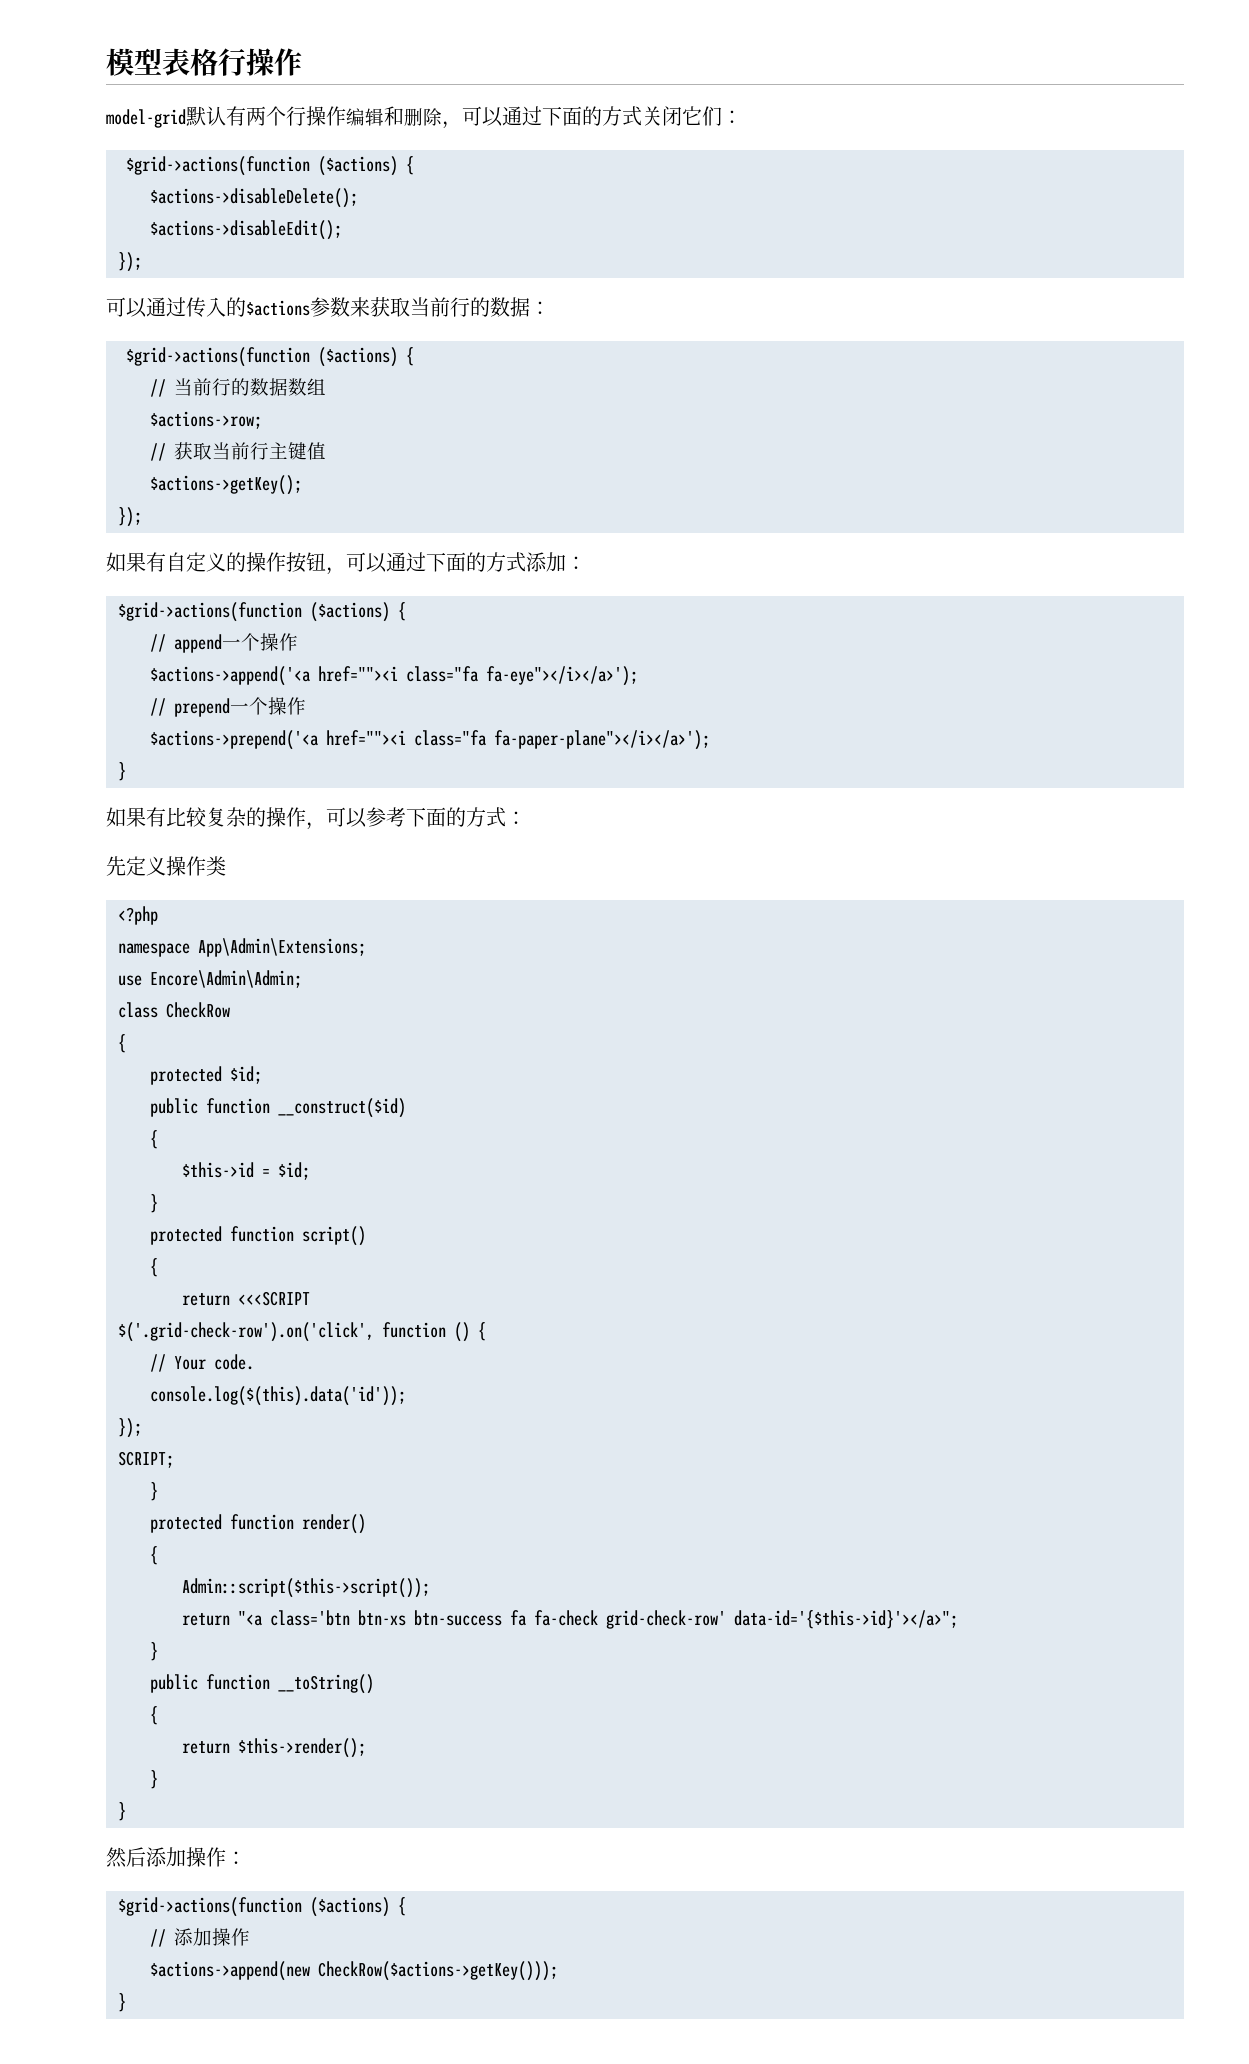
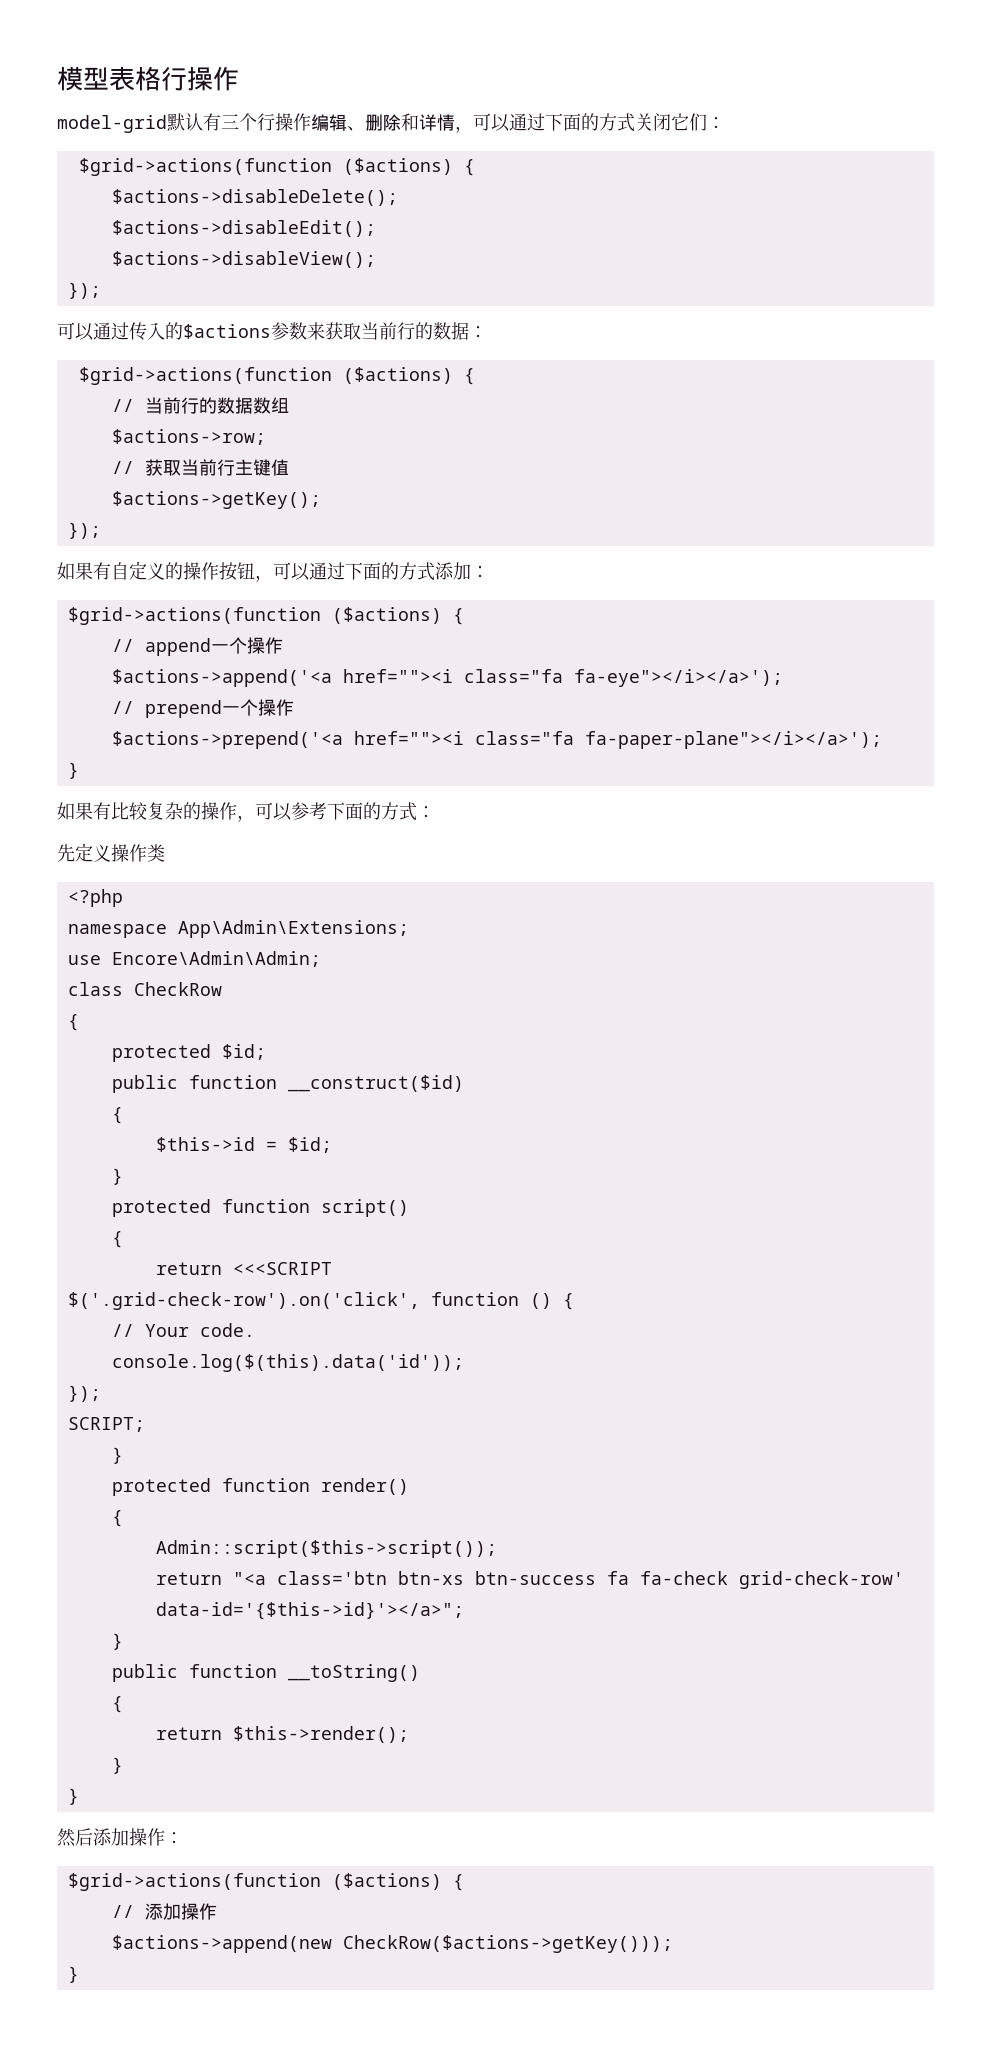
- model-grid默认有两个行操作编辑和删除，可以通过下面的方式关闭它们：
+ model-grid默认有三个行操作编辑、删除和详情，可以通过下面的方式关闭它们：
+ $actions->disableView();

